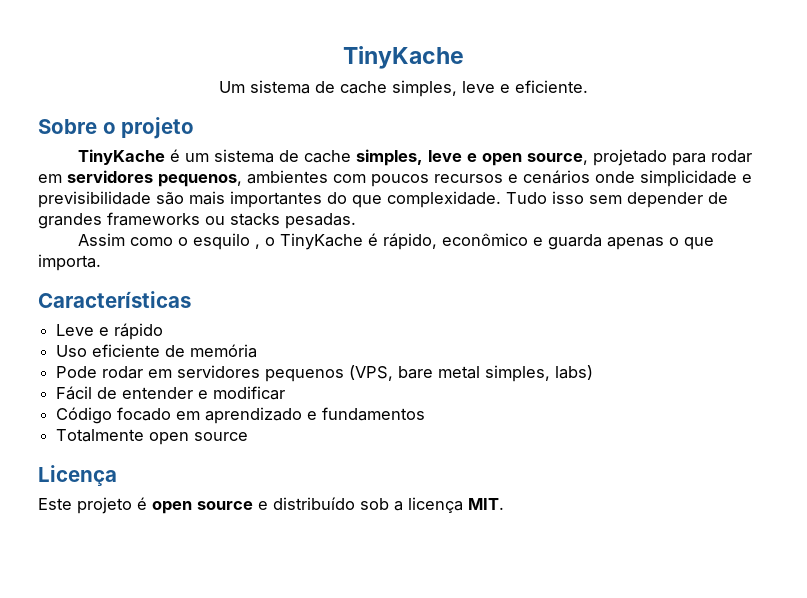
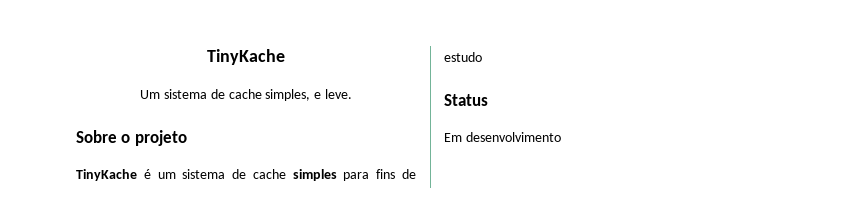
- Um sistema de cache simples, leve e eficiente.
+ Um sistema de cache simples, e leve.
- TinyKache é um sistema de cache simples, leve e open source, projetado para rodar em servidores pequenos, ambientes com poucos recursos e cenários onde simplicidade e previsibilidade são mais importantes do que complexidade. Tudo isso sem depender de grandes frameworks ou stacks pesadas.
- Assim como o esquilo , o TinyKache é rápido, econômico e guarda apenas o que importa.
- Características
- Leve e rápido
- Uso eficiente de memória
- Pode rodar em servidores pequenos (VPS, bare metal simples, labs)
- Fácil de entender e modificar
- Código focado em aprendizado e fundamentos
- Totalmente open source
- Licença
- Este projeto é open source e distribuído sob a licença MIT.
+ TinyKache é um sistema de cache simples para fins de estudo
+ Status
+ Em desenvolvimento

